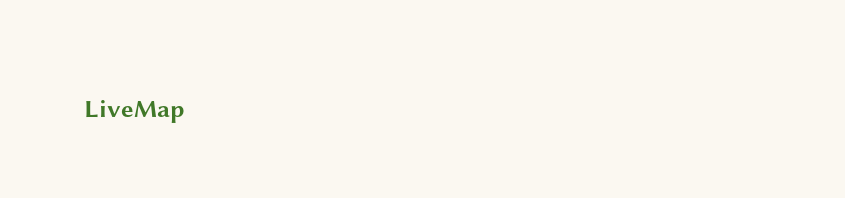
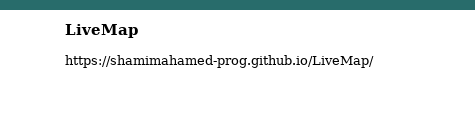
+ https://shamimahamed-prog.github.io/LiveMap/

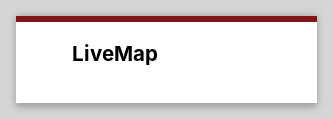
- https://shamimahamed-prog.github.io/LiveMap/

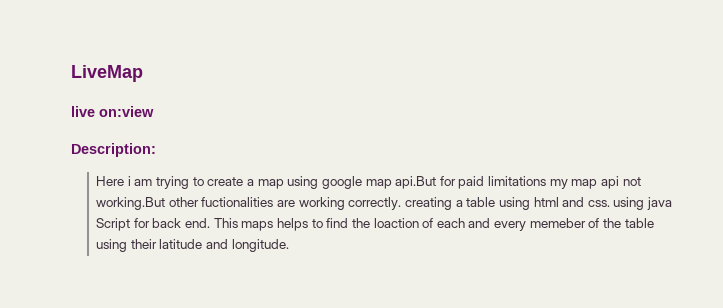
+ live on:view
+ Description:
+ Here i am trying to create a map using google map api.But for paid limitations my map api not working.But other fuctionalities are working correctly. creating a table using html and css. using java Script for back end. This maps helps to find the loaction of each and every memeber of the table using their latitude and longitude.

